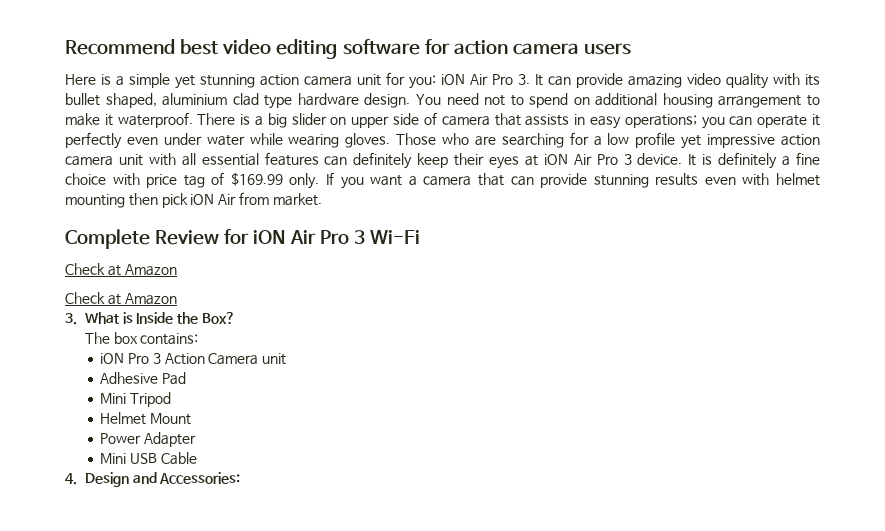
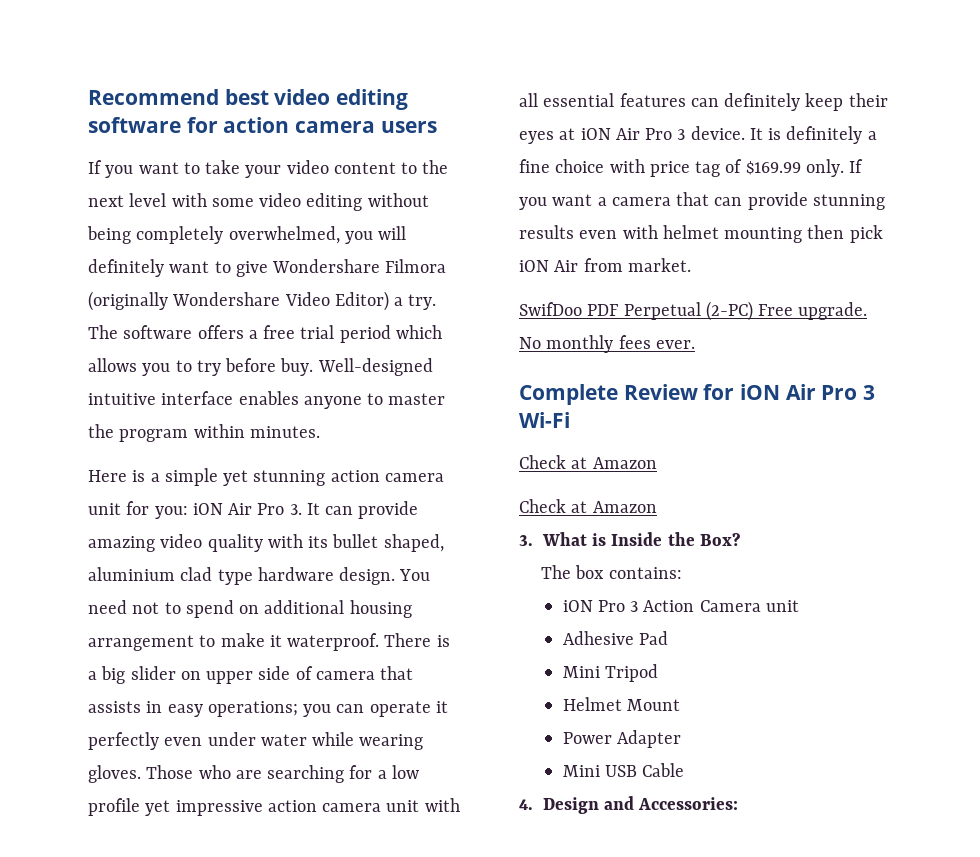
+ If you want to take your video content to the next level with some video editing without being completely overwhelmed, you will definitely want to give Wondershare Filmora (originally Wondershare Video Editor) a try. The software offers a free trial period which allows you to try before buy. Well-designed intuitive interface enables anyone to master the program within minutes.
+ SwifDoo PDF Perpetual (2-PC) Free upgrade. No monthly fees ever.

